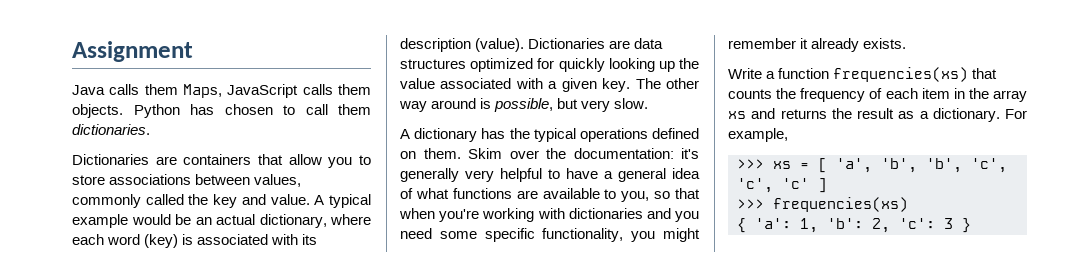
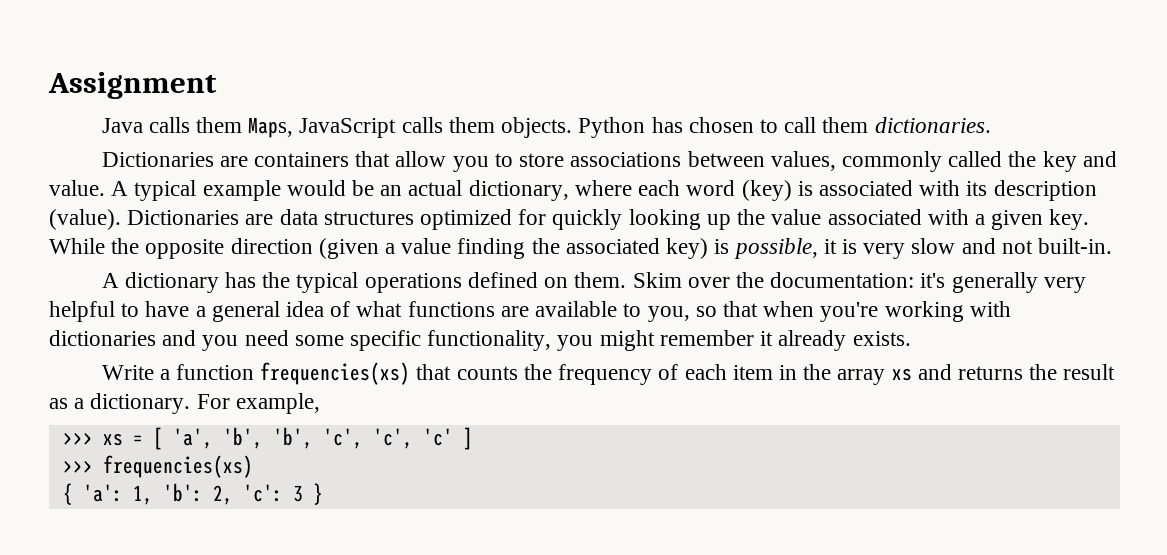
- The other way around is possible, but very slow.
+ While the opposite direction (given a value finding the associated key) is possible, it is very slow and not built-in.

